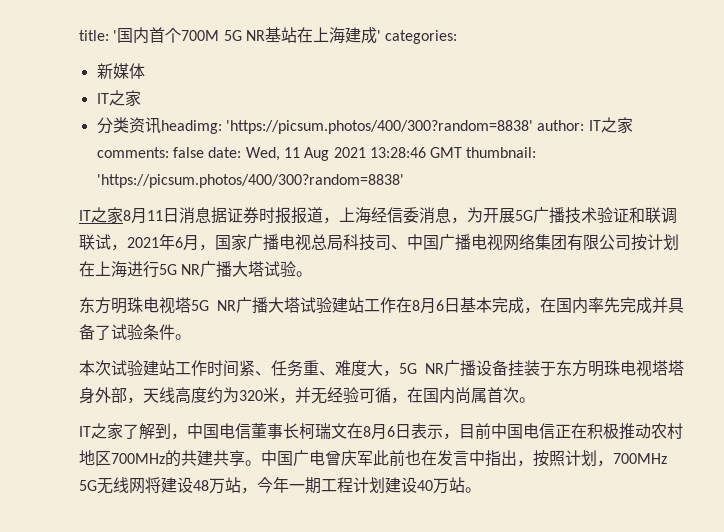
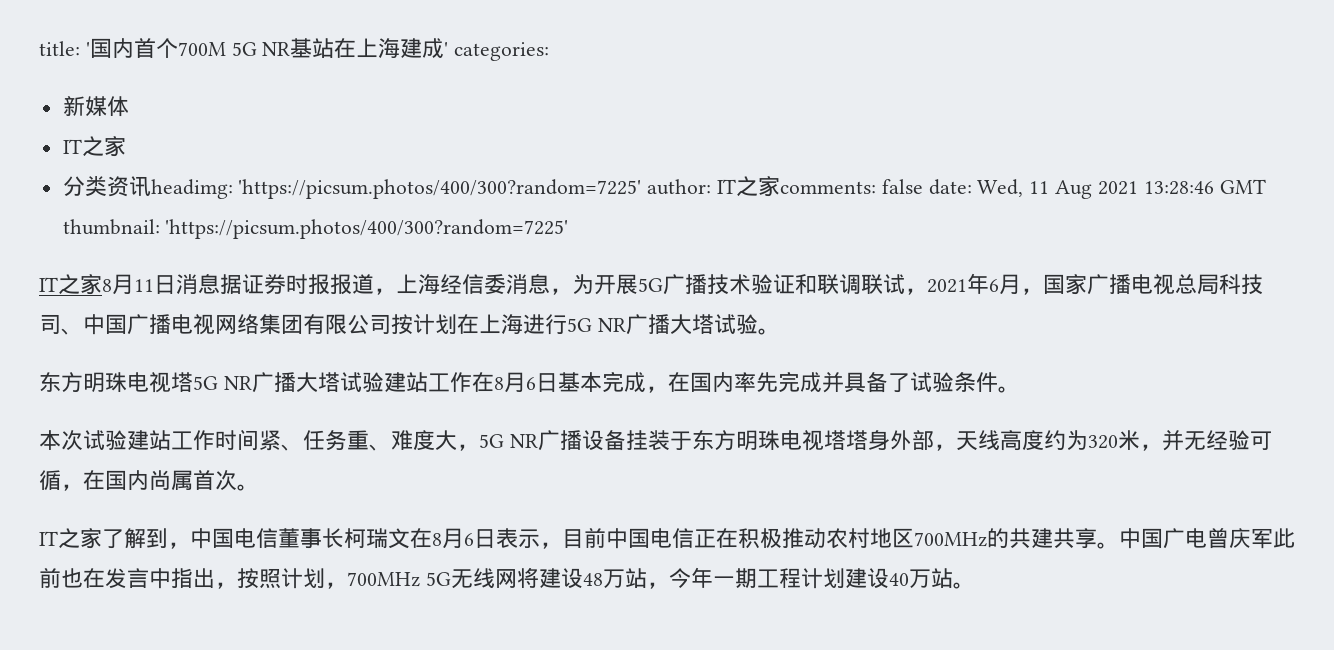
- 分类资讯headimg: 'https://picsum.photos/400/300?random=8838' author: IT之家comments: false date: Wed, 11 Aug 2021 13:28:46 GMT thumbnail: 'https://picsum.photos/400/300?random=8838'
+ 分类资讯headimg: 'https://picsum.photos/400/300?random=7225' author: IT之家comments: false date: Wed, 11 Aug 2021 13:28:46 GMT thumbnail: 'https://picsum.photos/400/300?random=7225'

